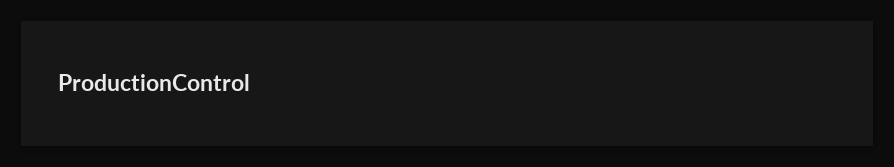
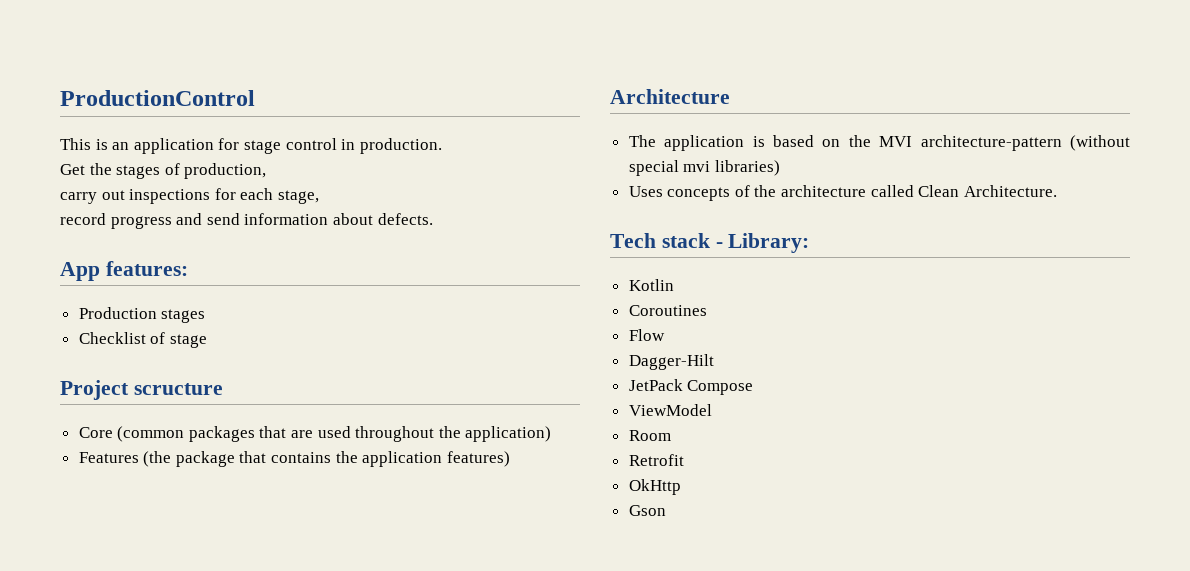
+ This is an application for stage control in production.
+ Get the stages of production,
+ carry out inspections for each stage,
+ record progress and send information about defects.
+ App features:
+ Production stages
+ Checklist of stage
+ Project scructure
+ Core (common packages that are used throughout the application)
+ Features (the package that contains the application features)
+ Architecture
+ The application is based on the MVI architecture-pattern (without special mvi libraries)
+ Uses concepts of the architecture called Clean Architecture.
+ Tech stack - Library:
+ Kotlin
+ Coroutines
+ Flow
+ Dagger-Hilt
+ JetPack Compose
+ ViewModel
+ Room
+ Retrofit
+ OkHttp
+ Gson

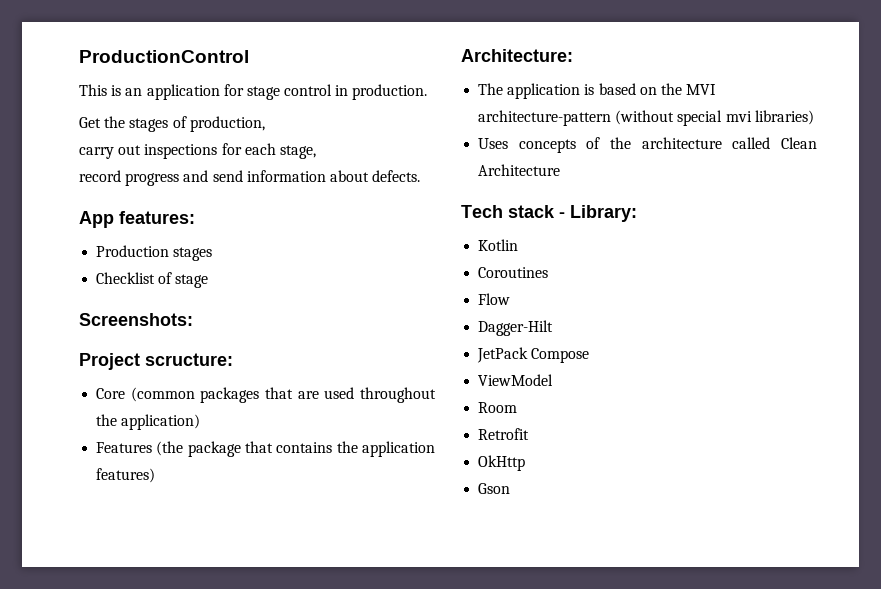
+ Screenshots:
- Project scructure
+ Project scructure:
- Architecture
+ Architecture:
- Uses concepts of the architecture called Clean Architecture.
+ Uses concepts of the architecture called Clean Architecture

